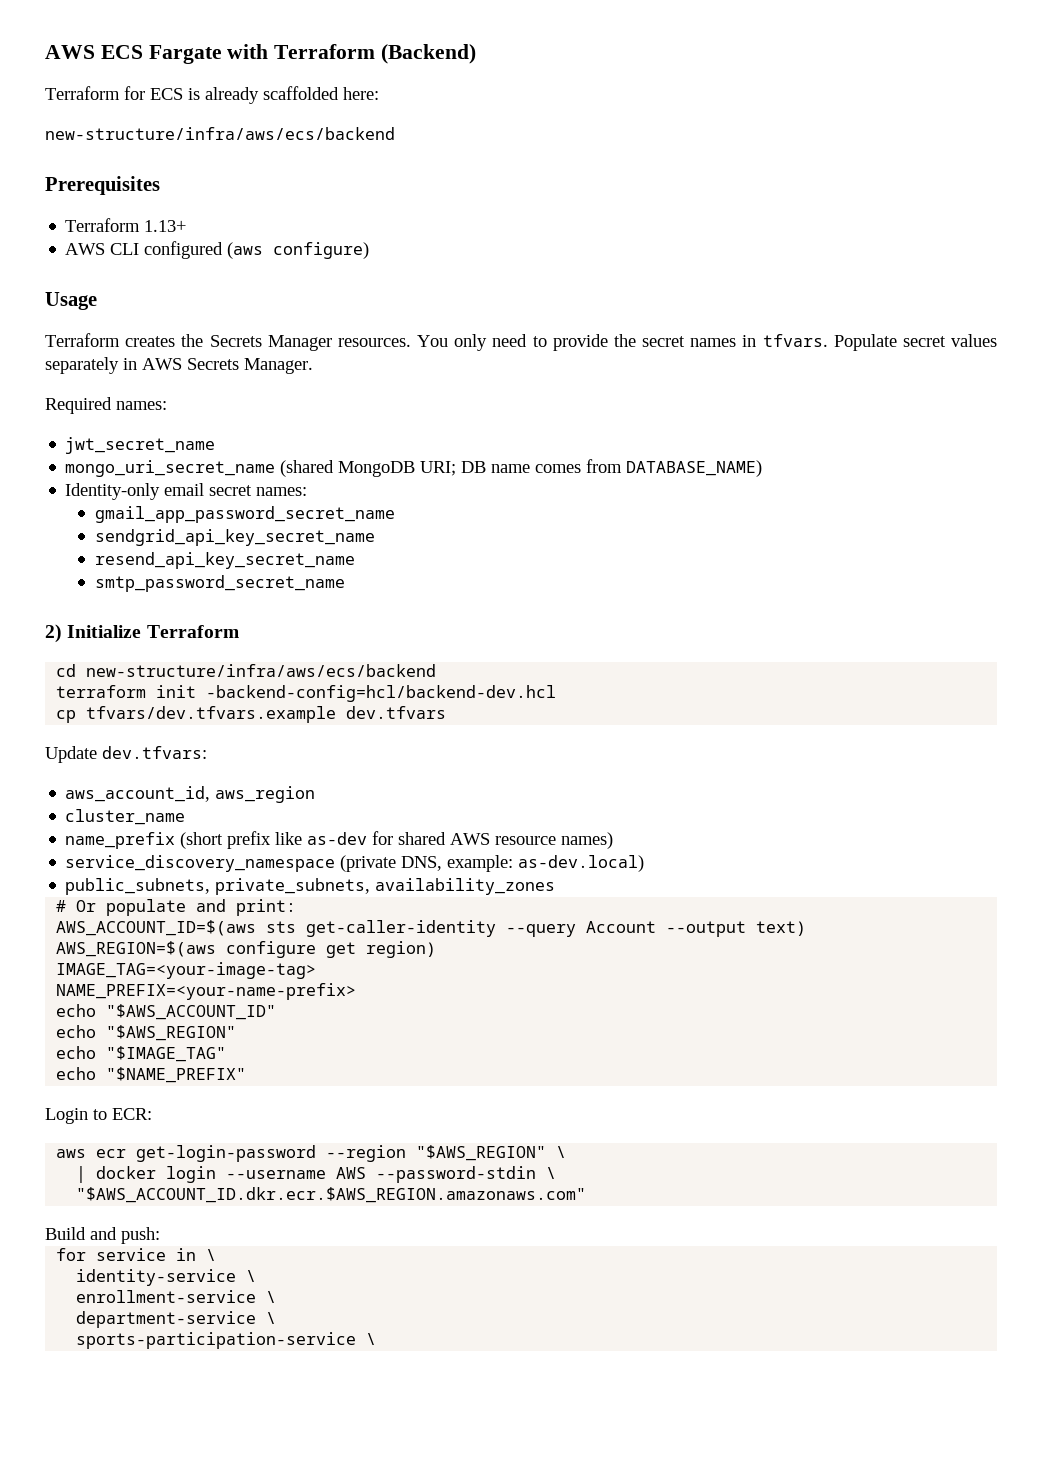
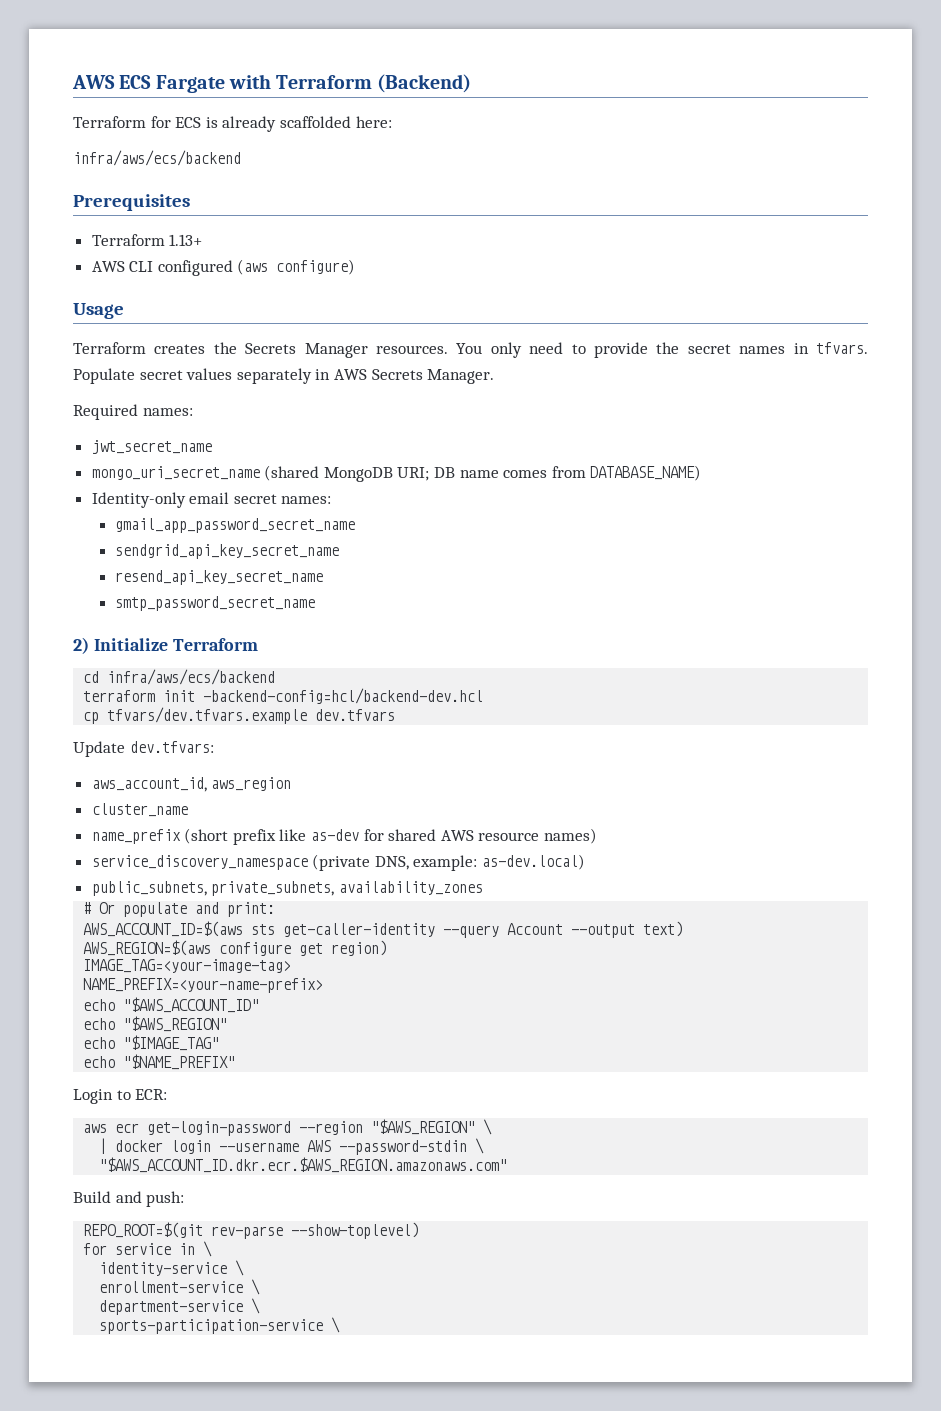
  Terraform for ECS is already scaffolded here:
- new-structure/infra/aws/ecs/backend
+ infra/aws/ecs/backend
- cd new-structure/infra/aws/ecs/backend
+ cd infra/aws/ecs/backend
+ REPO_ROOT=$(git rev-parse --show-toplevel)

